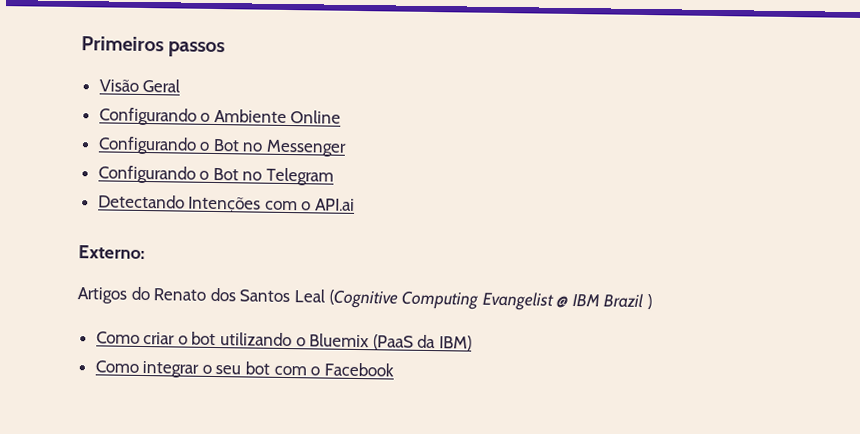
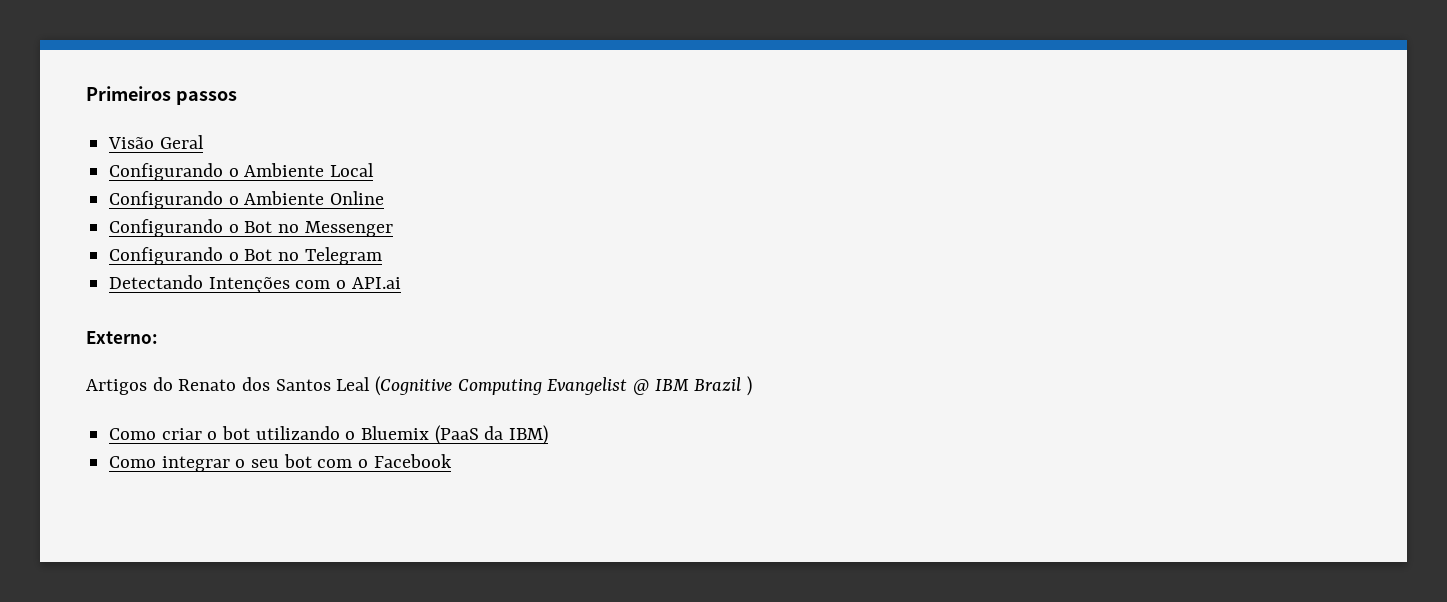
+ Configurando o Ambiente Local

